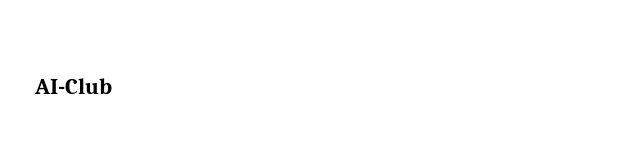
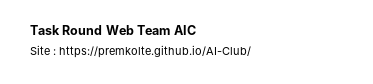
- AI-Club
+ Task Round Web Team AIC
+ Site : https://premkolte.github.io/AI-Club/

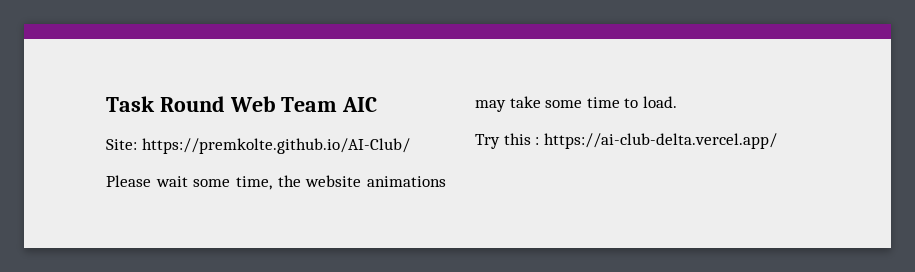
- Site : https://premkolte.github.io/AI-Club/
+ Site: https://premkolte.github.io/AI-Club/
+ Please wait some time, the website animations may take some time to load.
+ Try this : https://ai-club-delta.vercel.app/

